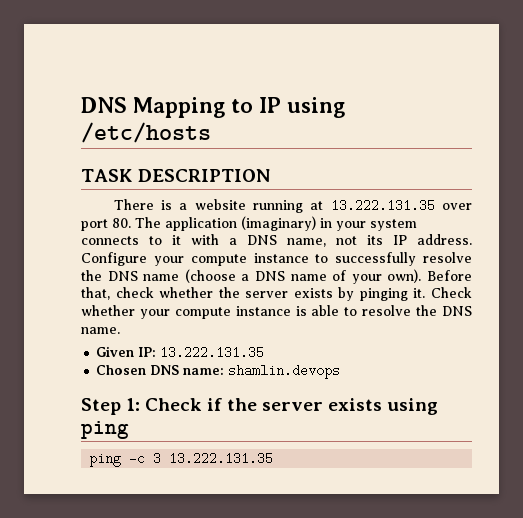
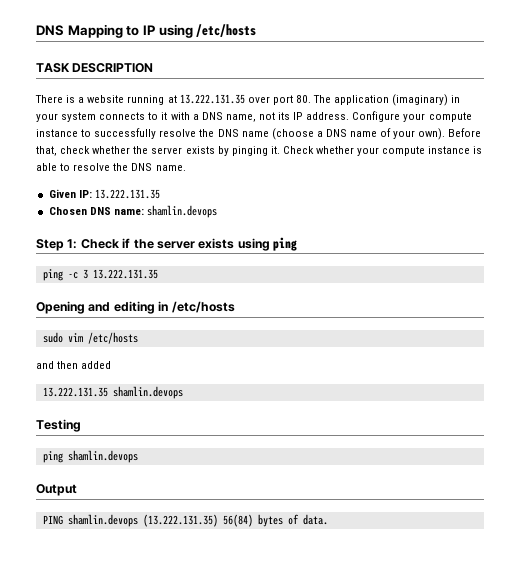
+ Opening and editing in /etc/hosts
+ sudo vim /etc/hosts
+ and then added
+ 13.222.131.35 shamlin.devops
+ Testing
+ ping shamlin.devops
+ Output
+ PING shamlin.devops (13.222.131.35) 56(84) bytes of data.

